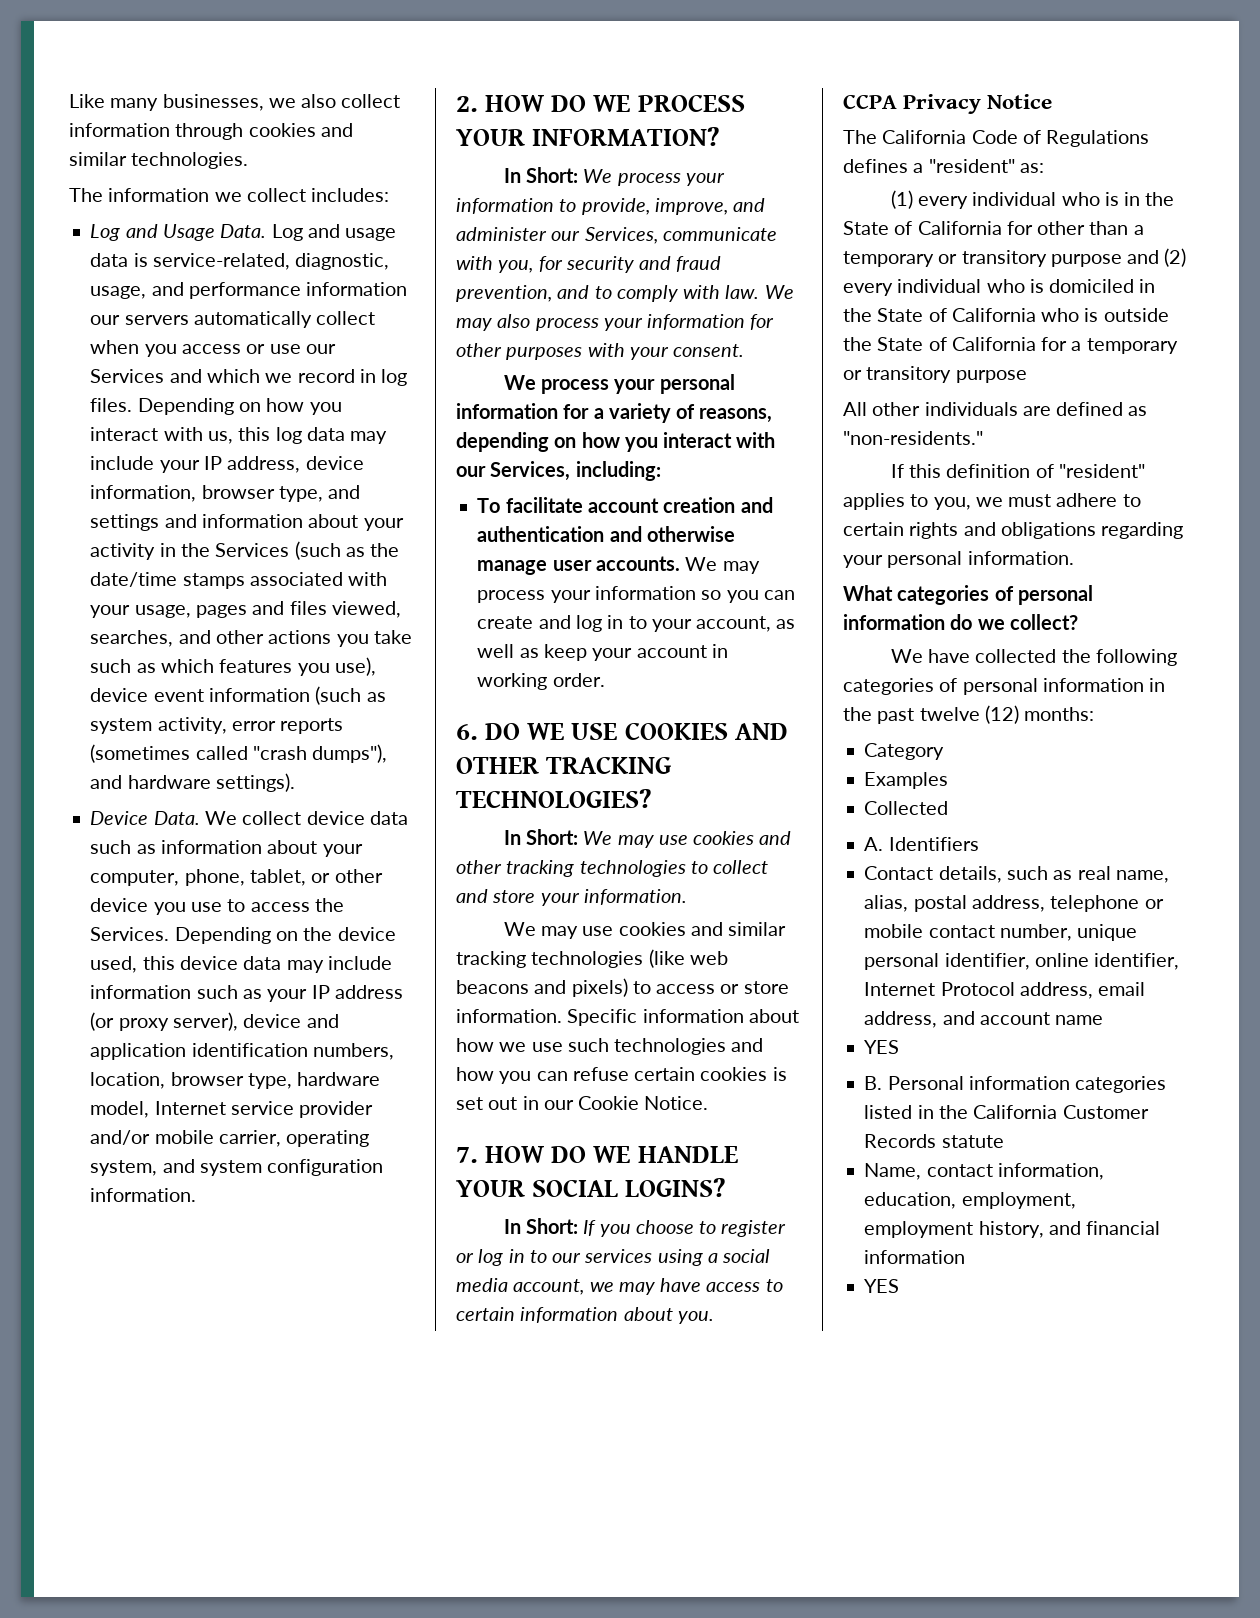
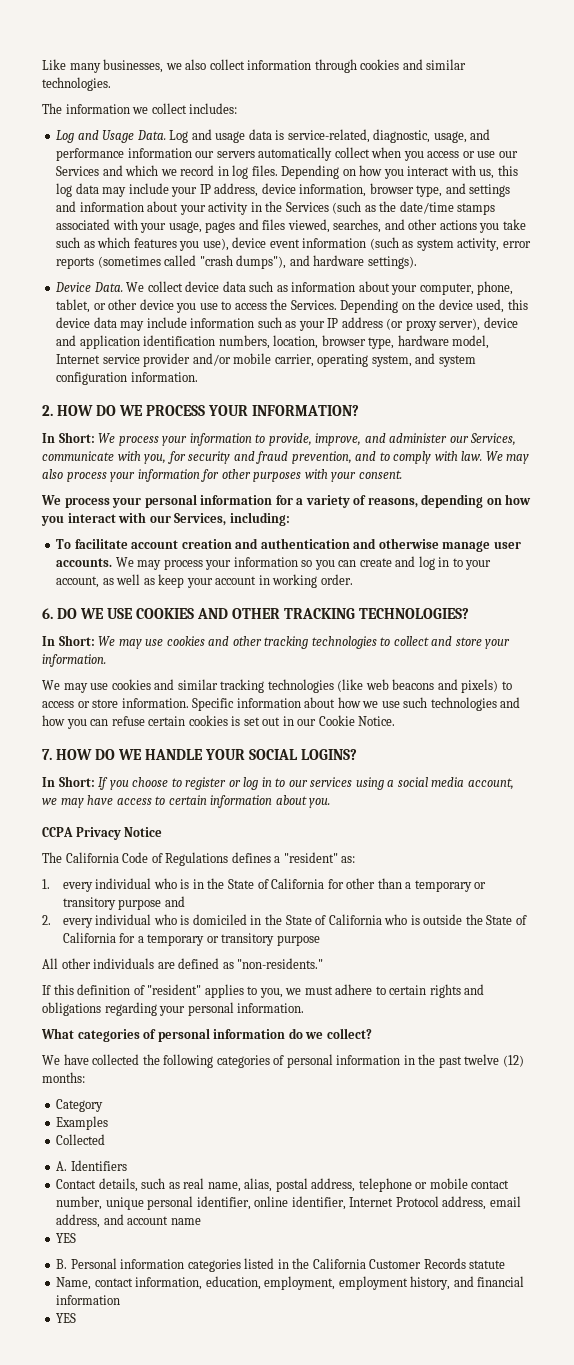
- (1) every individual who is in the State of California for other than a temporary or transitory purpose and (2) every individual who is domiciled in the State of California who is outside the State of California for a temporary or transitory purpose
+ 1. every individual who is in the State of California for other than a temporary or transitory purpose and
+ 2. every individual who is domiciled in the State of California who is outside the State of California for a temporary or transitory purpose

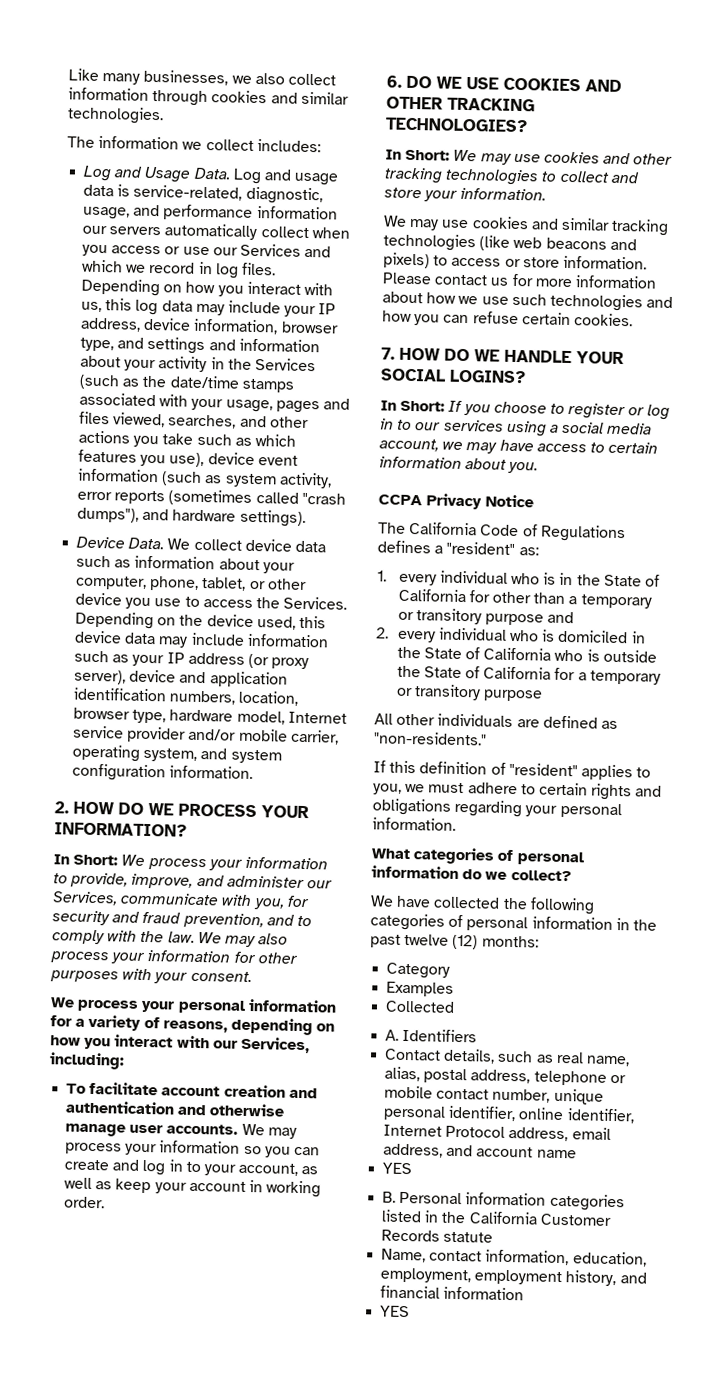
- In Short: We process your information to provide, improve, and administer our Services, communicate with you, for security and fraud prevention, and to comply with law.
+ In Short: We process your information to provide, improve, and administer our Services, communicate with you, for security and fraud prevention, and to comply with the law.
- Specific information about how we use such technologies and how you can refuse certain cookies is set out in our Cookie Notice.
+ Please contact us for more information about how we use such technologies and how you can refuse certain cookies.

